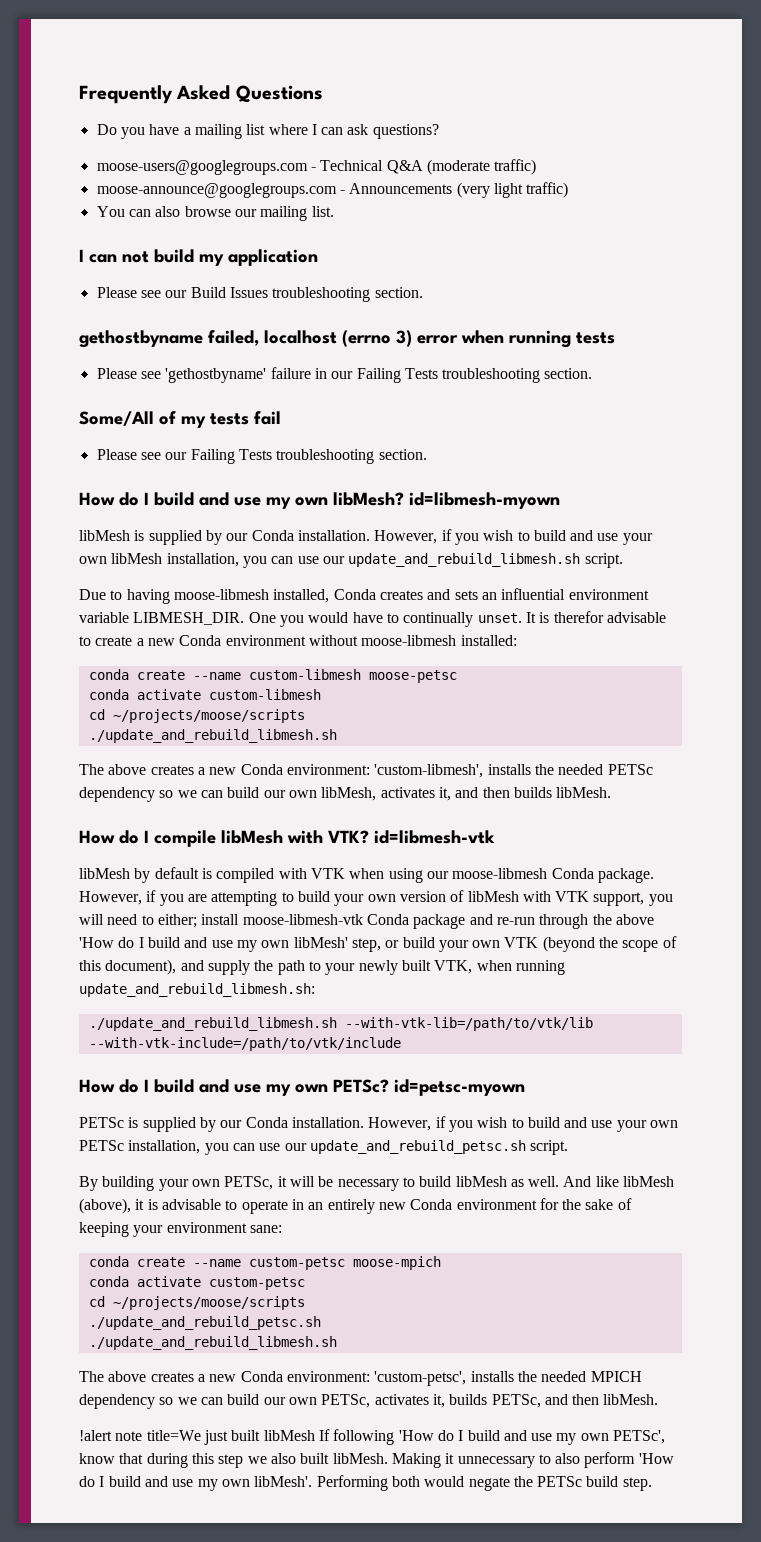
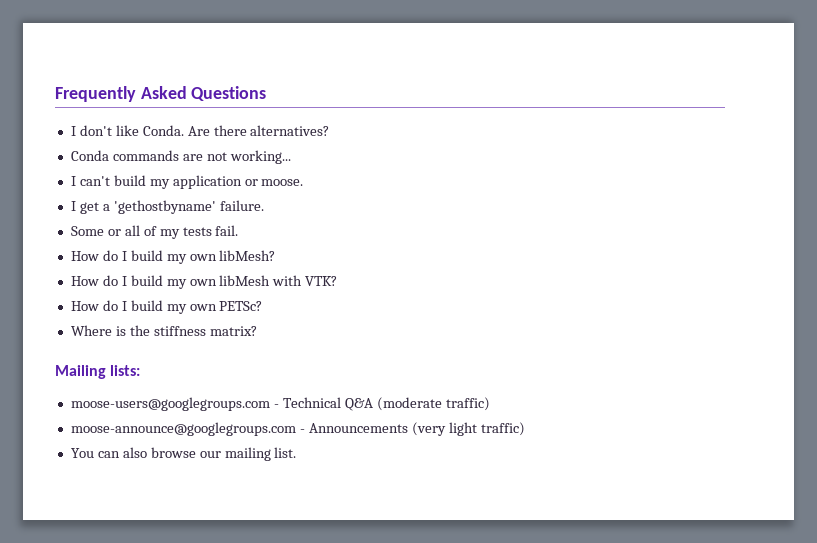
- Do you have a mailing list where I can ask questions?
+ I don't like Conda. Are there alternatives?
+ Conda commands are not working...
+ I can't build my application or moose.
+ I get a 'gethostbyname' failure.
+ Some or all of my tests fail.
+ How do I build my own libMesh?
+ How do I build my own libMesh with VTK?
+ How do I build my own PETSc?
+ Where is the stiffness matrix?
+ Mailing lists:
- I can not build my application
- Please see our Build Issues troubleshooting section.
- gethostbyname failed, localhost (errno 3) error when running tests
- Please see 'gethostbyname' failure in our Failing Tests troubleshooting section.
- Some/All of my tests fail
- Please see our Failing Tests troubleshooting section.
- How do I build and use my own libMesh? id=libmesh-myown
- libMesh is supplied by our Conda installation. However, if you wish to build and use your own libMesh installation, you can use our update_and_rebuild_libmesh.sh script.
- Due to having moose-libmesh installed, Conda creates and sets an influential environment variable LIBMESH_DIR. One you would have to continually unset. It is therefor advisable to create a new Conda environment without moose-libmesh installed:
- conda create --name custom-libmesh moose-petsc
- conda activate custom-libmesh
- cd ~/projects/moose/scripts
- ./update_and_rebuild_libmesh.sh
- The above creates a new Conda environment: 'custom-libmesh', installs the needed PETSc dependency so we can build our own libMesh, activates it, and then builds libMesh.
- How do I compile libMesh with VTK? id=libmesh-vtk
- libMesh by default is compiled with VTK when using our moose-libmesh Conda package. However, if you are attempting to build your own version of libMesh with VTK support, you will need to either; install moose-libmesh-vtk Conda package and re-run through the above 'How do I build and use my own libMesh' step, or build your own VTK (beyond the scope of this document), and supply the path to your newly built VTK, when running update_and_rebuild_libmesh.sh:
- ./update_and_rebuild_libmesh.sh --with-vtk-lib=/path/to/vtk/lib --with-vtk-include=/path/to/vtk/include
- How do I build and use my own PETSc? id=petsc-myown
- PETSc is supplied by our Conda installation. However, if you wish to build and use your own PETSc installation, you can use our update_and_rebuild_petsc.sh script.
- By building your own PETSc, it will be necessary to build libMesh as well. And like libMesh (above), it is advisable to operate in an entirely new Conda environment for the sake of keeping your environment sane:
- conda create --name custom-petsc moose-mpich
- conda activate custom-petsc
- cd ~/projects/moose/scripts
- ./update_and_rebuild_petsc.sh
- ./update_and_rebuild_libmesh.sh
- The above creates a new Conda environment: 'custom-petsc', installs the needed MPICH dependency so we can build our own PETSc, activates it, builds PETSc, and then libMesh.
- !alert note title=We just built libMesh If following 'How do I build and use my own PETSc', know that during this step we also built libMesh. Making it unnecessary to also perform 'How do I build and use my own libMesh'. Performing both would negate the PETSc build step.

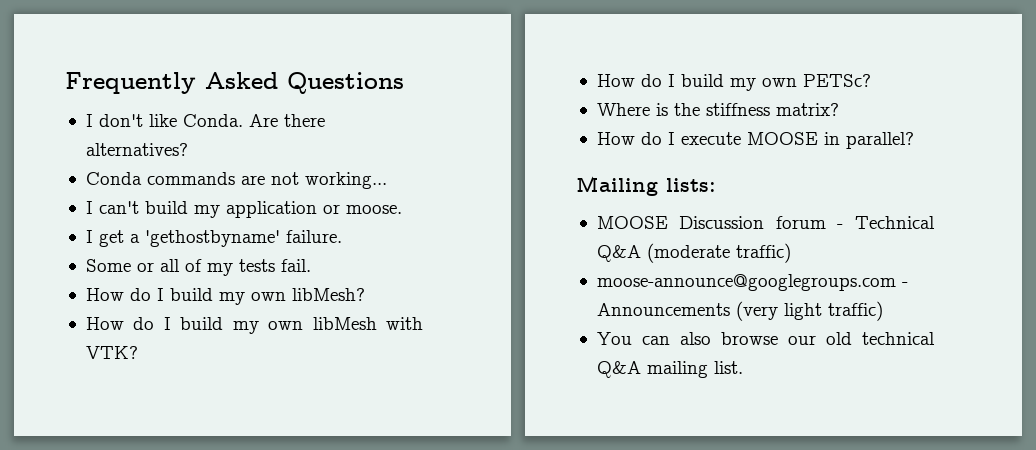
+ How do I execute MOOSE in parallel?
- moose-users@googlegroups.com - Technical Q&A (moderate traffic)
+ MOOSE Discussion forum - Technical Q&A (moderate traffic)
- You can also browse our mailing list.
+ You can also browse our old technical Q&A mailing list.

